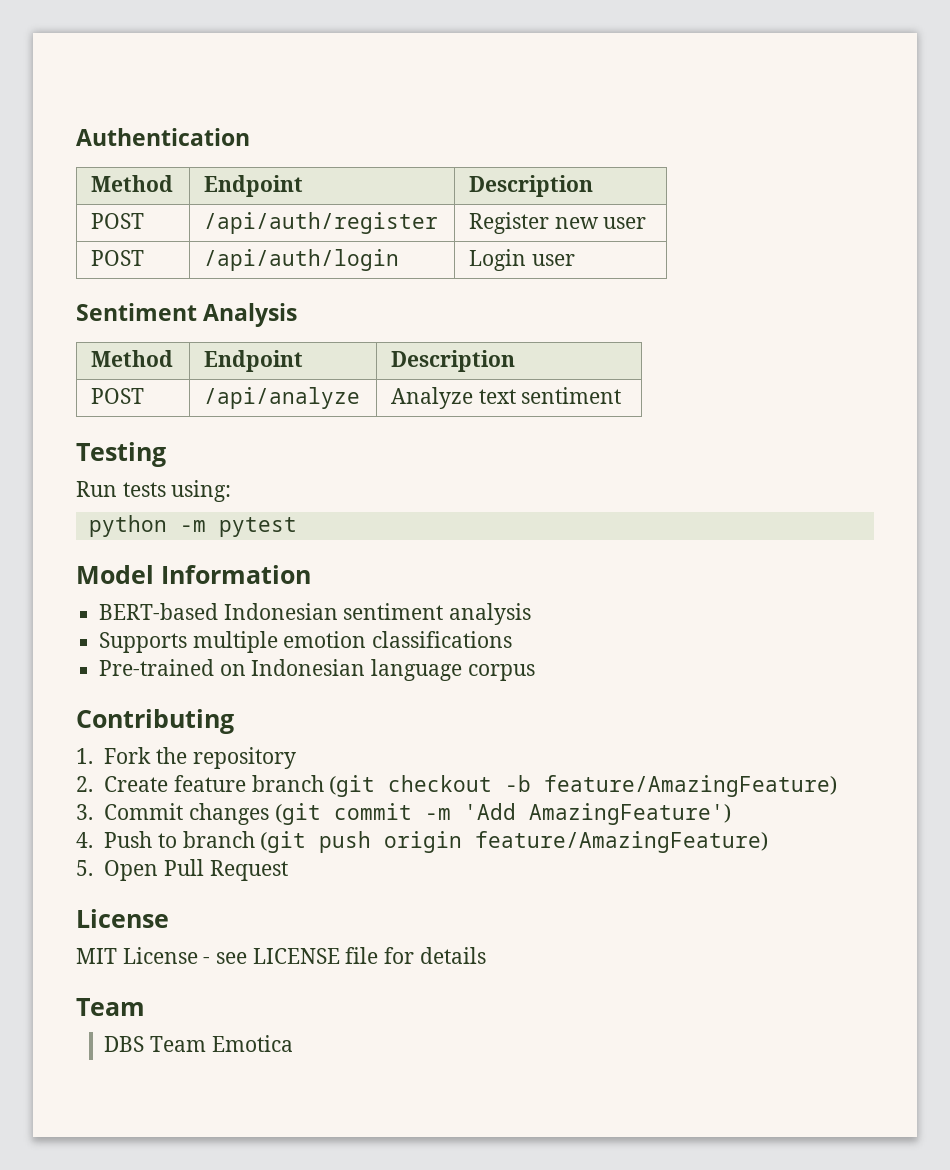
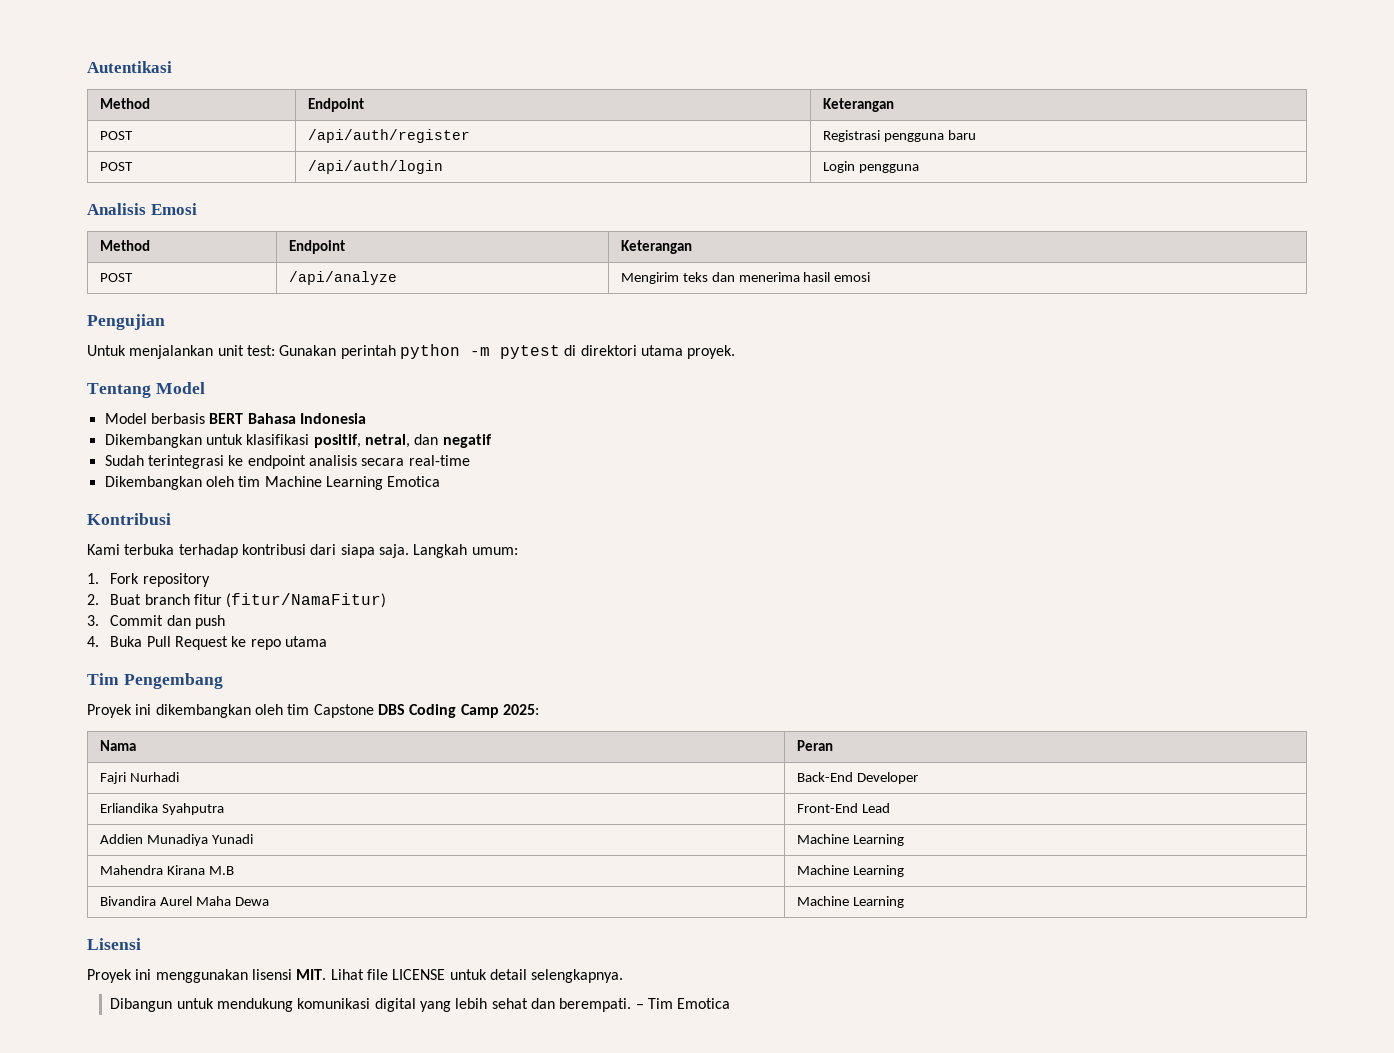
- Authentication
- Method | Endpoint | Description
+ Autentikasi
+ Method | Endpoint | Keterangan
- POST | /api/auth/register | Register new user
+ POST | /api/auth/register | Registrasi pengguna baru
- POST | /api/auth/login | Login user
- Sentiment Analysis
- Method | Endpoint | Description
+ POST | /api/auth/login | Login pengguna
+ Analisis Emosi
+ Method | Endpoint | Keterangan
- POST | /api/analyze | Analyze text sentiment
- Testing
- Run tests using:
- python -m pytest
- Model Information
- BERT-based Indonesian sentiment analysis
- Supports multiple emotion classifications
- Pre-trained on Indonesian language corpus
- Contributing
+ POST | /api/analyze | Mengirim teks dan menerima hasil emosi
+ Pengujian
+ Untuk menjalankan unit test: Gunakan perintah python -m pytest di direktori utama proyek.
+ Tentang Model
+ Model berbasis BERT Bahasa Indonesia
+ Dikembangkan untuk klasifikasi positif, netral, dan negatif
+ Sudah terintegrasi ke endpoint analisis secara real-time
+ Dikembangkan oleh tim Machine Learning Emotica
+ Kontribusi
+ Kami terbuka terhadap kontribusi dari siapa saja. Langkah umum:
- 1. Fork the repository
+ 1. Fork repository
- 2. Create feature branch (git checkout -b feature/AmazingFeature)
- 3. Commit changes (git commit -m 'Add AmazingFeature')
- 4. Push to branch (git push origin feature/AmazingFeature)
- 5. Open Pull Request
- License
- MIT License - see LICENSE file for details
- Team
- DBS Team Emotica
+ 2. Buat branch fitur (fitur/NamaFitur)
+ 3. Commit dan push
+ 4. Buka Pull Request ke repo utama
+ Tim Pengembang
+ Proyek ini dikembangkan oleh tim Capstone DBS Coding Camp 2025:
+ Nama | Peran
+ Fajri Nurhadi | Back-End Developer
+ Erliandika Syahputra | Front-End Lead
+ Addien Munadiya Yunadi | Machine Learning
+ Mahendra Kirana M.B | Machine Learning
+ Bivandira Aurel Maha Dewa | Machine Learning
+ Lisensi
+ Proyek ini menggunakan lisensi MIT. Lihat file LICENSE untuk detail selengkapnya.
+ Dibangun untuk mendukung komunikasi digital yang lebih sehat dan berempati. – Tim Emotica

